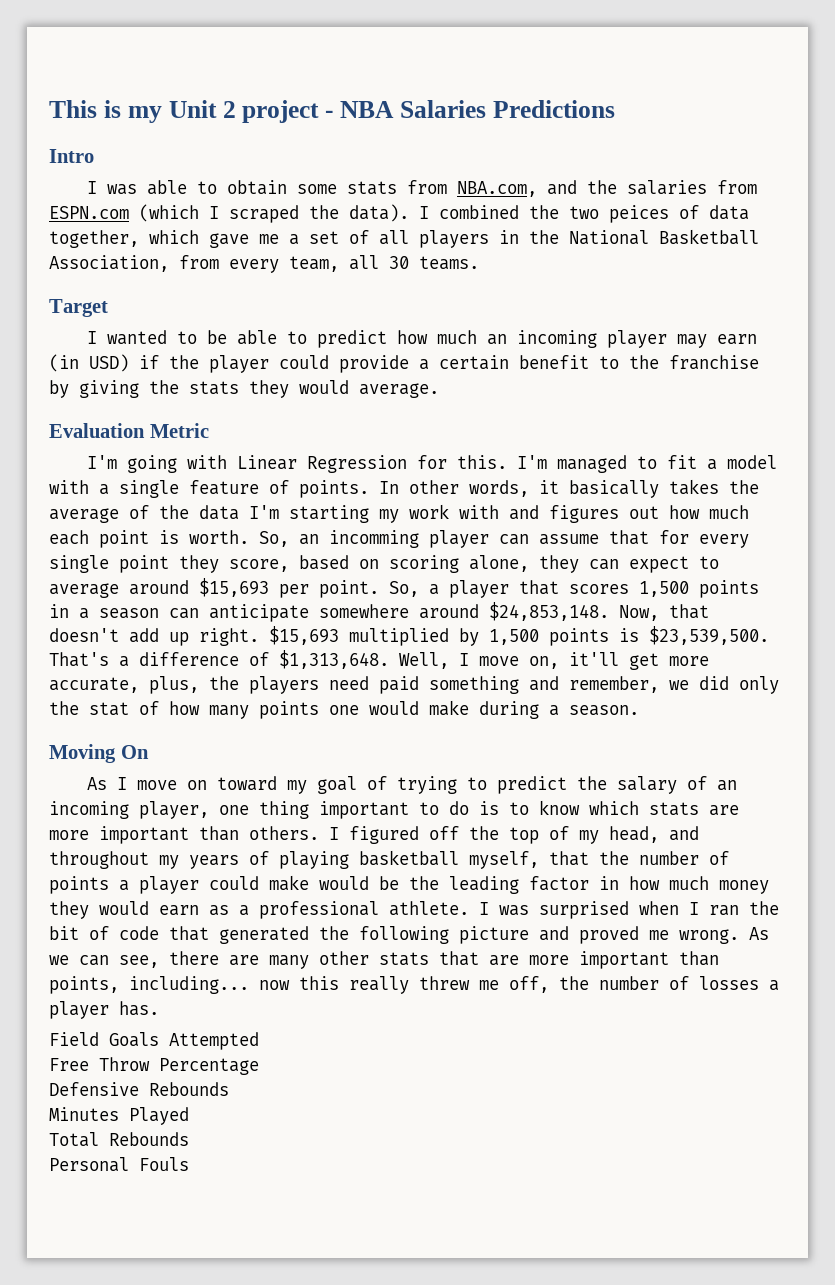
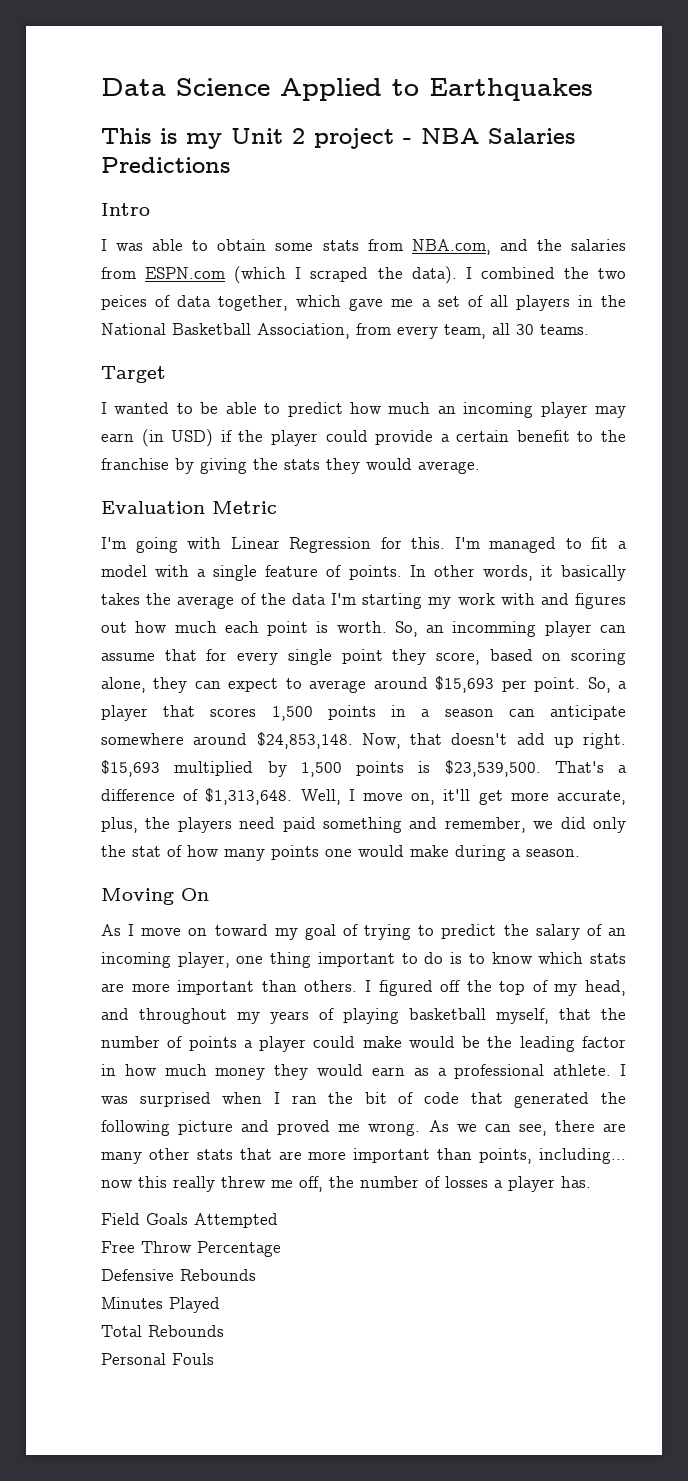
+ Data Science Applied to Earthquakes

